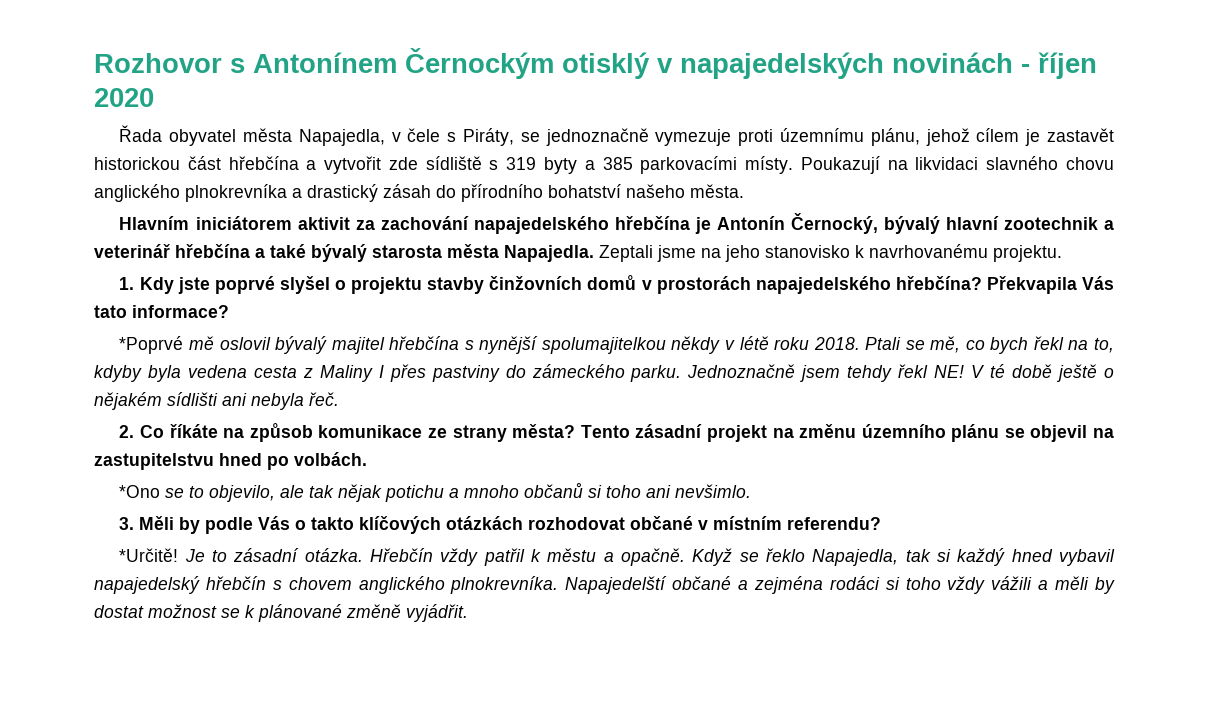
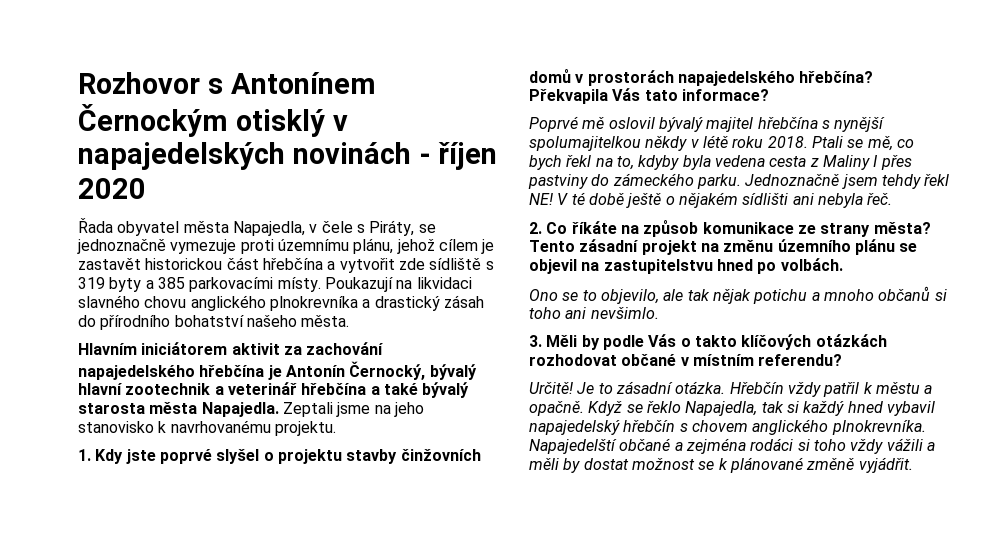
- *Poprvé mě oslovil bývalý majitel hřebčína s nynější spolumajitelkou někdy v létě roku 2018.
+ Poprvé mě oslovil bývalý majitel hřebčína s nynější spolumajitelkou někdy v létě roku 2018.
- *Ono se to objevilo, ale tak nějak potichu a mnoho občanů si toho ani nevšimlo.
+ Ono se to objevilo, ale tak nějak potichu a mnoho občanů si toho ani nevšimlo.
- *Určitě!
+ Určitě!

